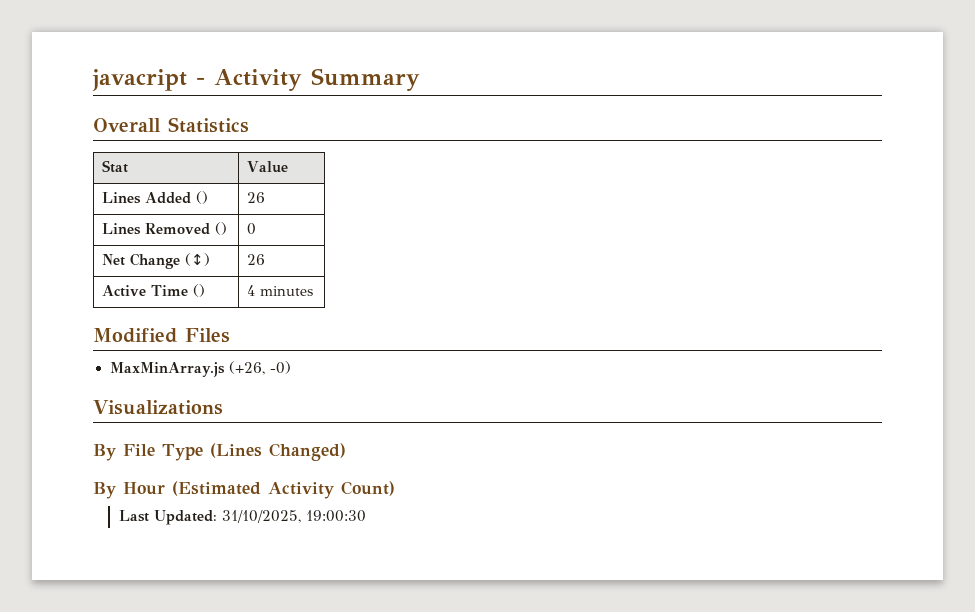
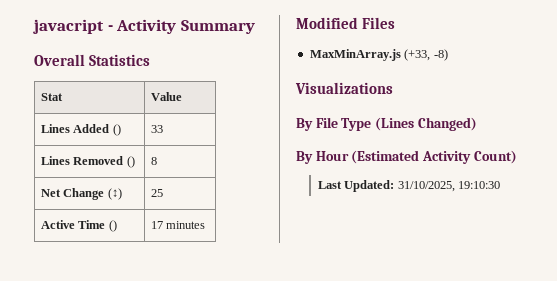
- Lines Added () | 26
+ Lines Added () | 33
- Lines Removed () | 0
+ Lines Removed () | 8
- Net Change (↕) | 26
+ Net Change (↕) | 25
- Active Time () | 4 minutes
+ Active Time () | 17 minutes
- MaxMinArray.js (+26, -0)
+ MaxMinArray.js (+33, -8)
- Last Updated: 31/10/2025, 19:00:30
+ Last Updated: 31/10/2025, 19:10:30

